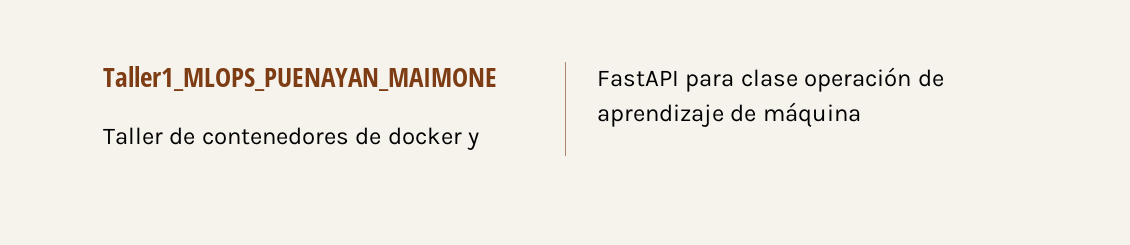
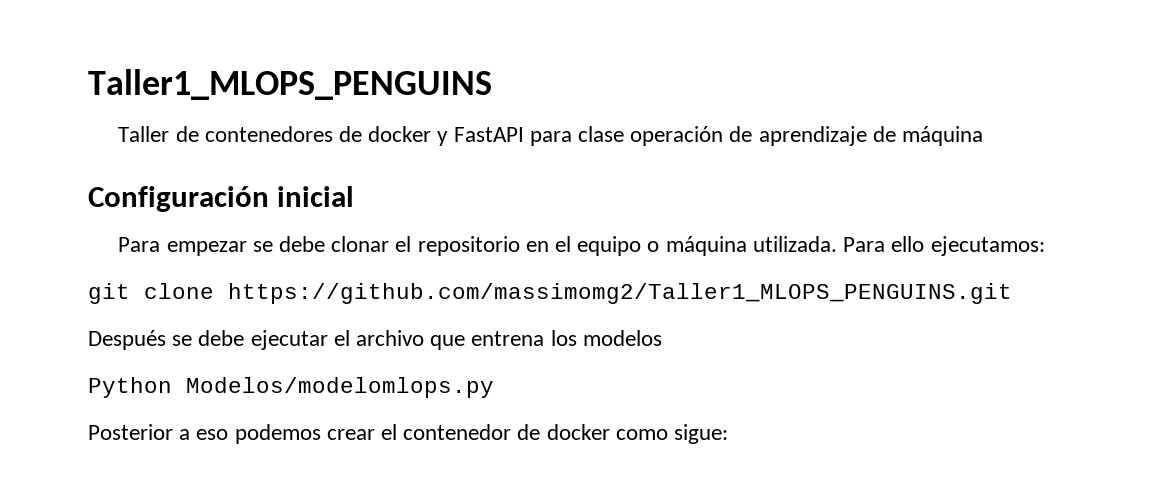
- Taller1_MLOPS_PUENAYAN_MAIMONE
+ Taller1_MLOPS_PENGUINS
+ Configuración inicial
+ Para empezar se debe clonar el repositorio en el equipo o máquina utilizada. Para ello ejecutamos:
+ git clone https://github.com/massimomg2/Taller1_MLOPS_PENGUINS.git
+ Después se debe ejecutar el archivo que entrena los modelos
+ Python Modelos/modelomlops.py
+ Posterior a eso podemos crear el contenedor de docker como sigue:

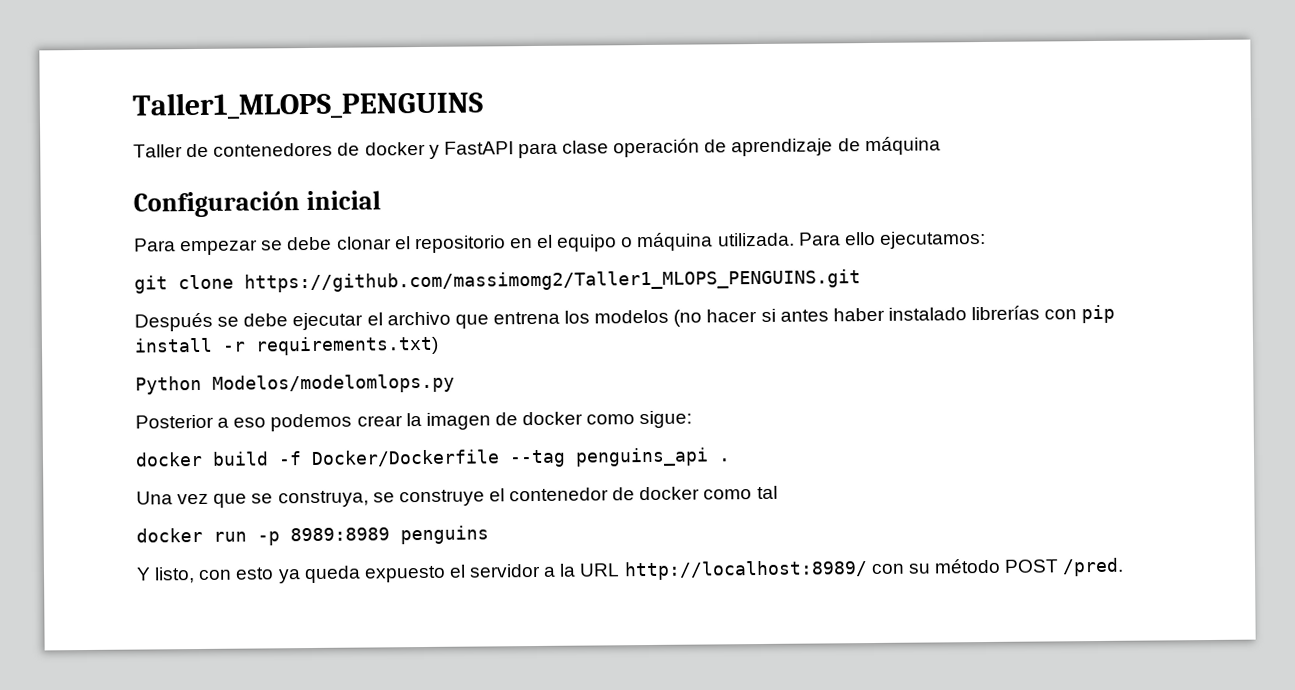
- Después se debe ejecutar el archivo que entrena los modelos
+ Después se debe ejecutar el archivo que entrena los modelos (no hacer si antes haber instalado librerías con pip install -r requirements.txt)
- Posterior a eso podemos crear el contenedor de docker como sigue:
+ Posterior a eso podemos crear la imagen de docker como sigue:
+ docker build -f Docker/Dockerfile --tag penguins_api .
+ Una vez que se construya, se construye el contenedor de docker como tal
+ docker run -p 8989:8989 penguins
+ Y listo, con esto ya queda expuesto el servidor a la URL http://localhost:8989/ con su método POST /pred.

